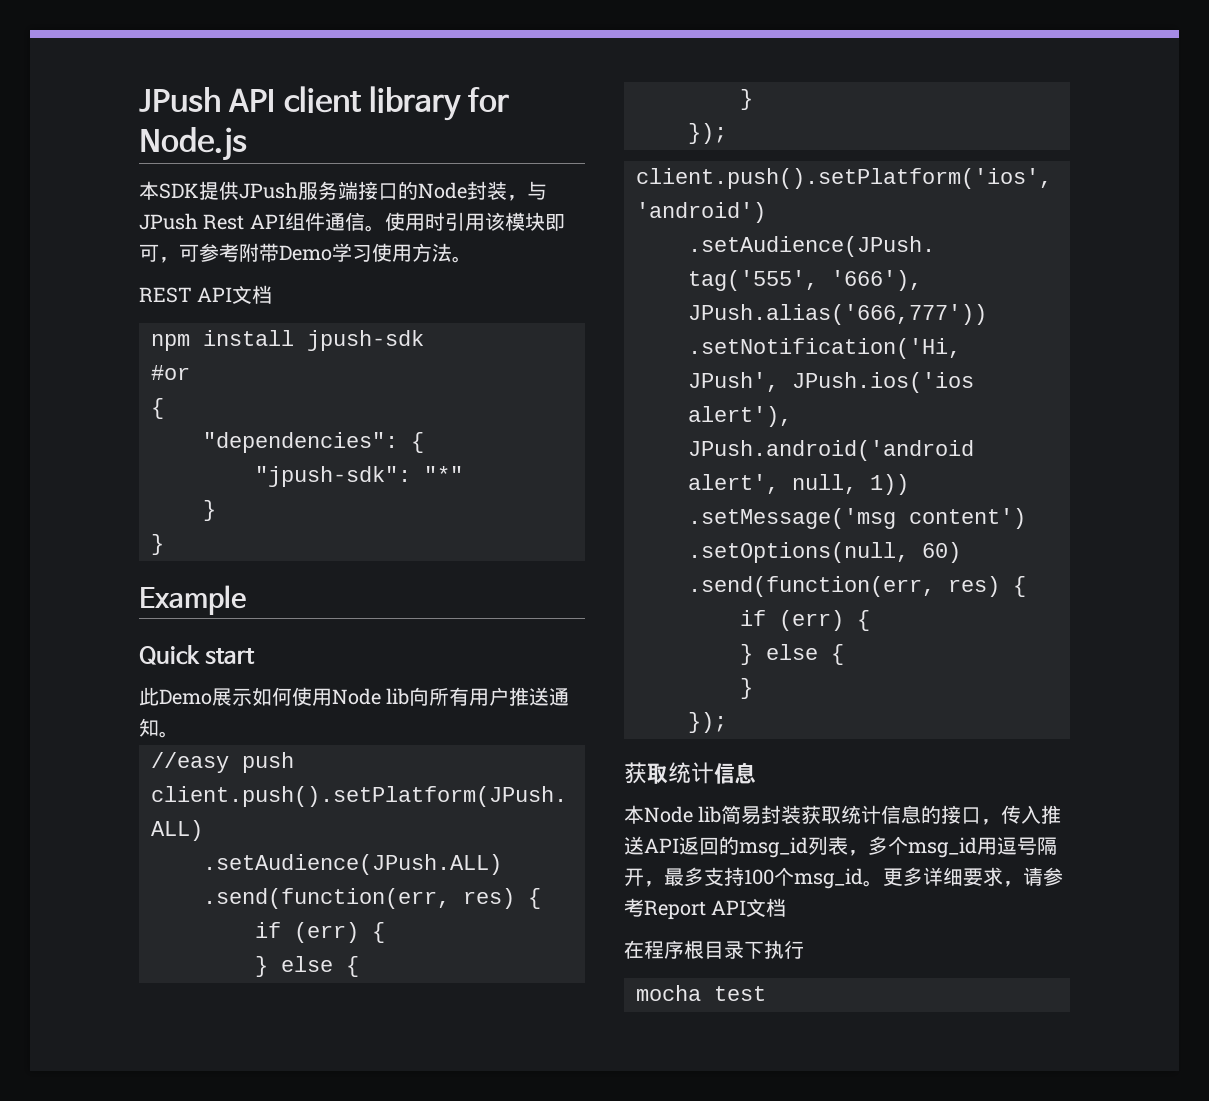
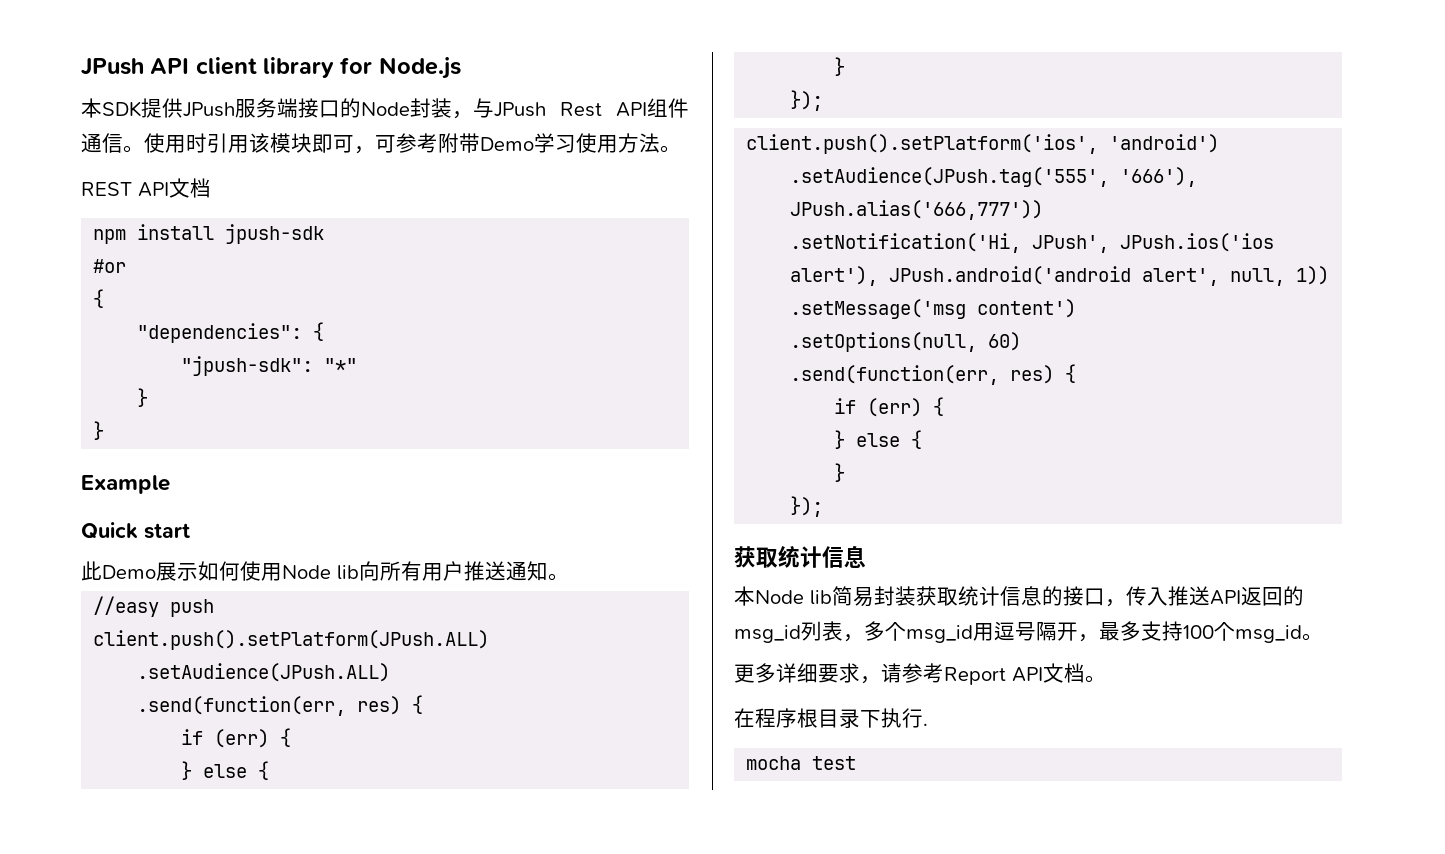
- 本Node lib简易封装获取统计信息的接口，传入推送API返回的msg_id列表，多个msg_id用逗号隔开，最多支持100个msg_id。更多详细要求，请参考Report API文档
+ 本Node lib简易封装获取统计信息的接口，传入推送API返回的msg_id列表，多个msg_id用逗号隔开，最多支持100个msg_id。
+ 更多详细要求，请参考Report API文档。
- 在程序根目录下执行
+ 在程序根目录下执行.

